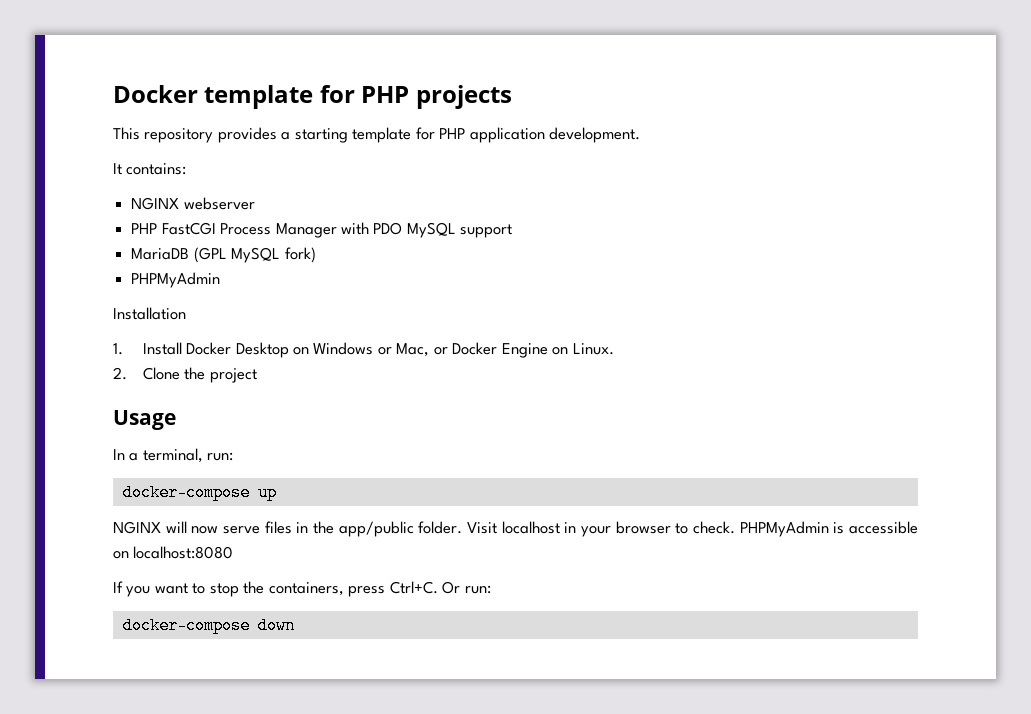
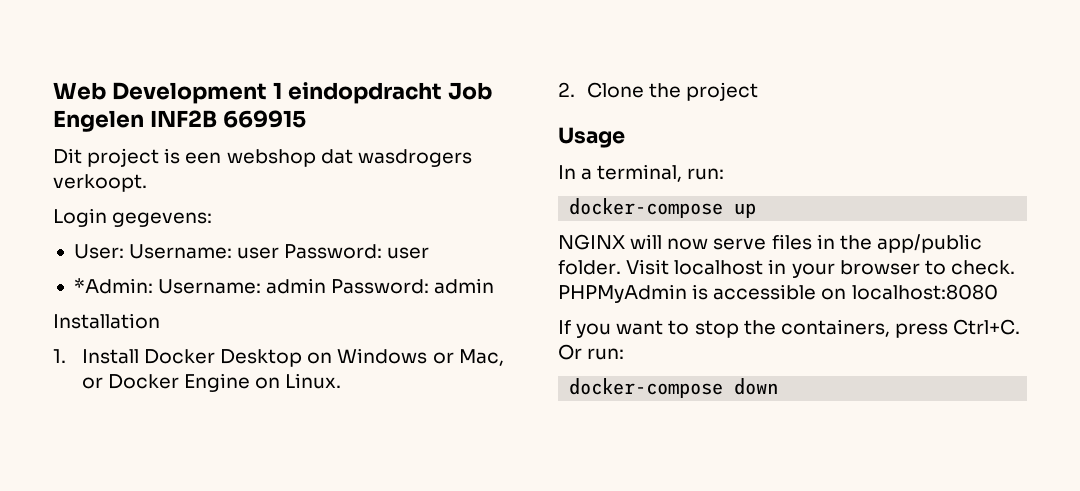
- Docker template for PHP projects
- This repository provides a starting template for PHP application development.
- It contains:
- NGINX webserver
- PHP FastCGI Process Manager with PDO MySQL support
- MariaDB (GPL MySQL fork)
- PHPMyAdmin
+ Web Development 1 eindopdracht Job Engelen INF2B 669915
+ Dit project is een webshop dat wasdrogers verkoopt.
+ Login gegevens:
+ User: Username: user Password: user
+ *Admin: Username: admin Password: admin

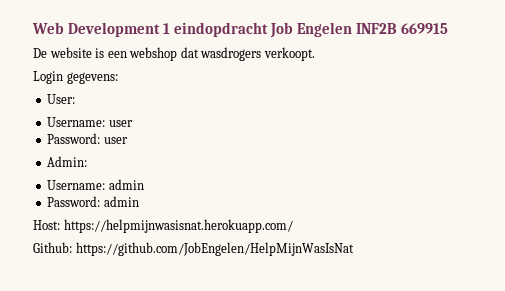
- Dit project is een webshop dat wasdrogers verkoopt.
+ De website is een webshop dat wasdrogers verkoopt.
- User: Username: user Password: user
+ User:
+ Username: user
+ Password: user
- *Admin: Username: admin Password: admin
+ Admin:
+ Username: admin
+ Password: admin
- Installation
- 1. Install Docker Desktop on Windows or Mac, or Docker Engine on Linux.
- 2. Clone the project
- Usage
- In a terminal, run:
- docker-compose up
- NGINX will now serve files in the app/public folder. Visit localhost in your browser to check. PHPMyAdmin is accessible on localhost:8080
- If you want to stop the containers, press Ctrl+C. Or run:
- docker-compose down
+ Host: https://helpmijnwasisnat.herokuapp.com/
+ Github: https://github.com/JobEngelen/HelpMijnWasIsNat

